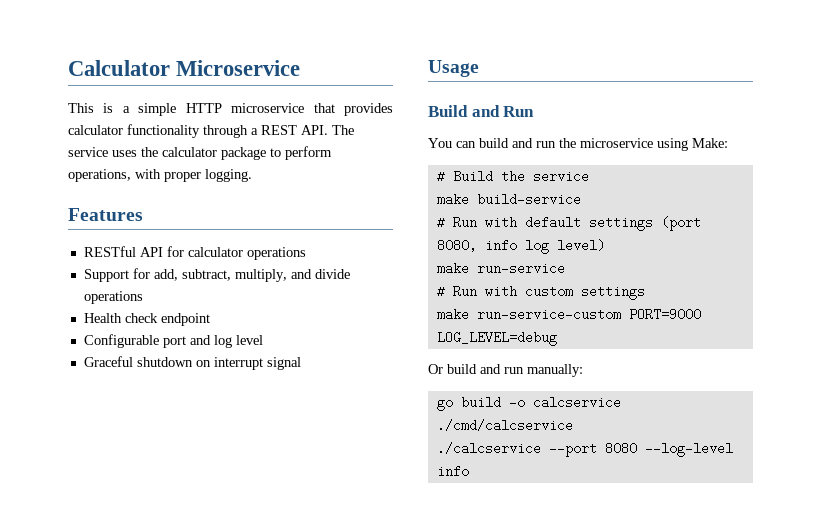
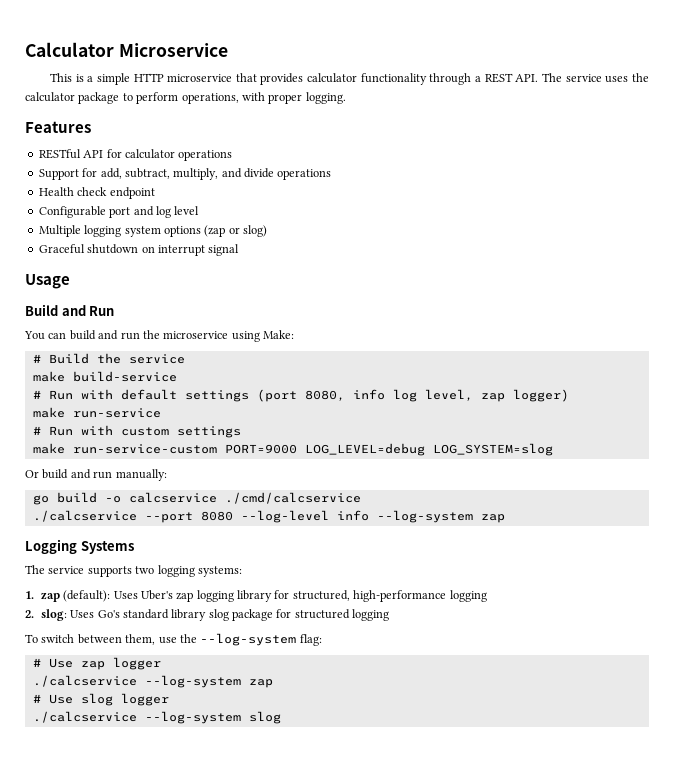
+ Multiple logging system options (zap or slog)
- # Run with default settings (port 8080, info log level)
+ # Run with default settings (port 8080, info log level, zap logger)
- make run-service-custom PORT=9000 LOG_LEVEL=debug
+ make run-service-custom PORT=9000 LOG_LEVEL=debug LOG_SYSTEM=slog
- ./calcservice --port 8080 --log-level info
+ ./calcservice --port 8080 --log-level info --log-system zap
+ Logging Systems
+ The service supports two logging systems:
+ 1. zap (default): Uses Uber's zap logging library for structured, high-performance logging
+ 2. slog: Uses Go's standard library slog package for structured logging
+ To switch between them, use the --log-system flag:
+ # Use zap logger
+ ./calcservice --log-system zap
+ # Use slog logger
+ ./calcservice --log-system slog

